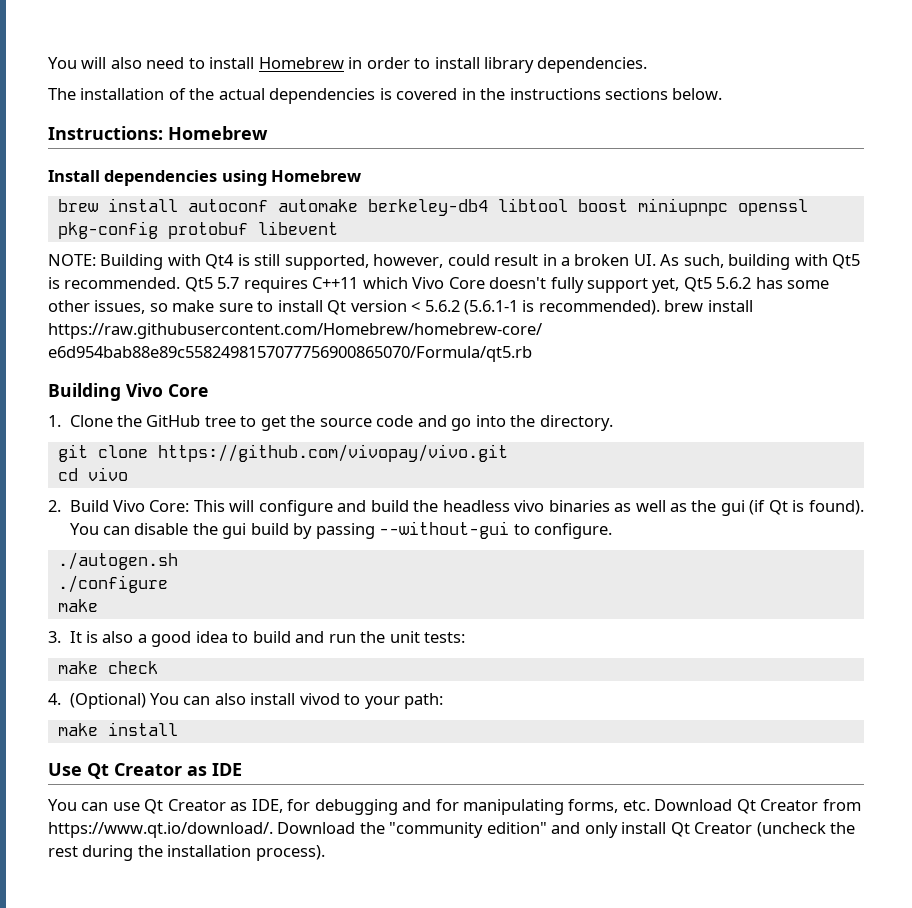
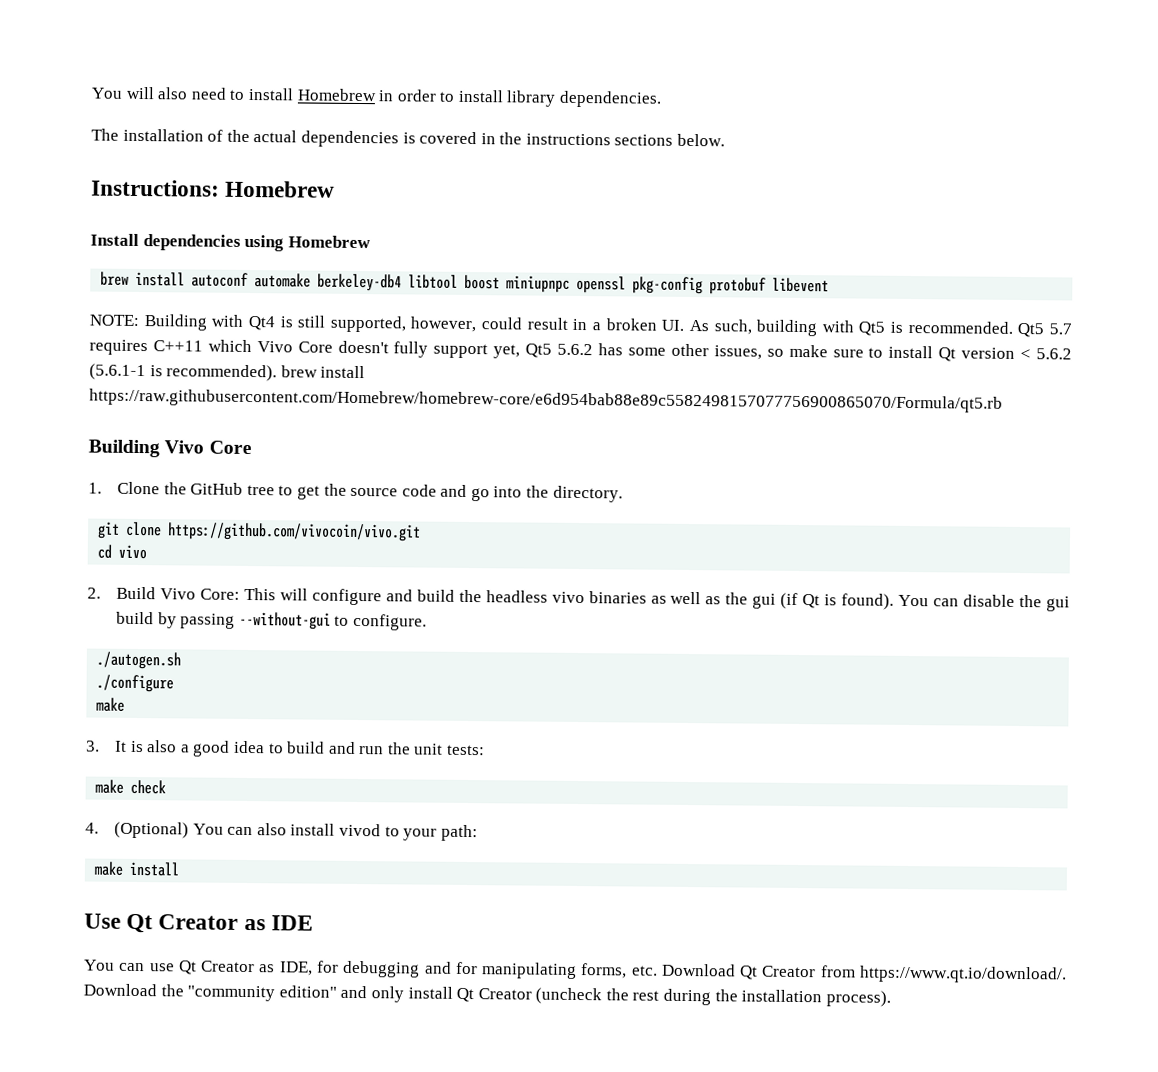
- git clone https://github.com/vivopay/vivo.git
+ git clone https://github.com/vivocoin/vivo.git

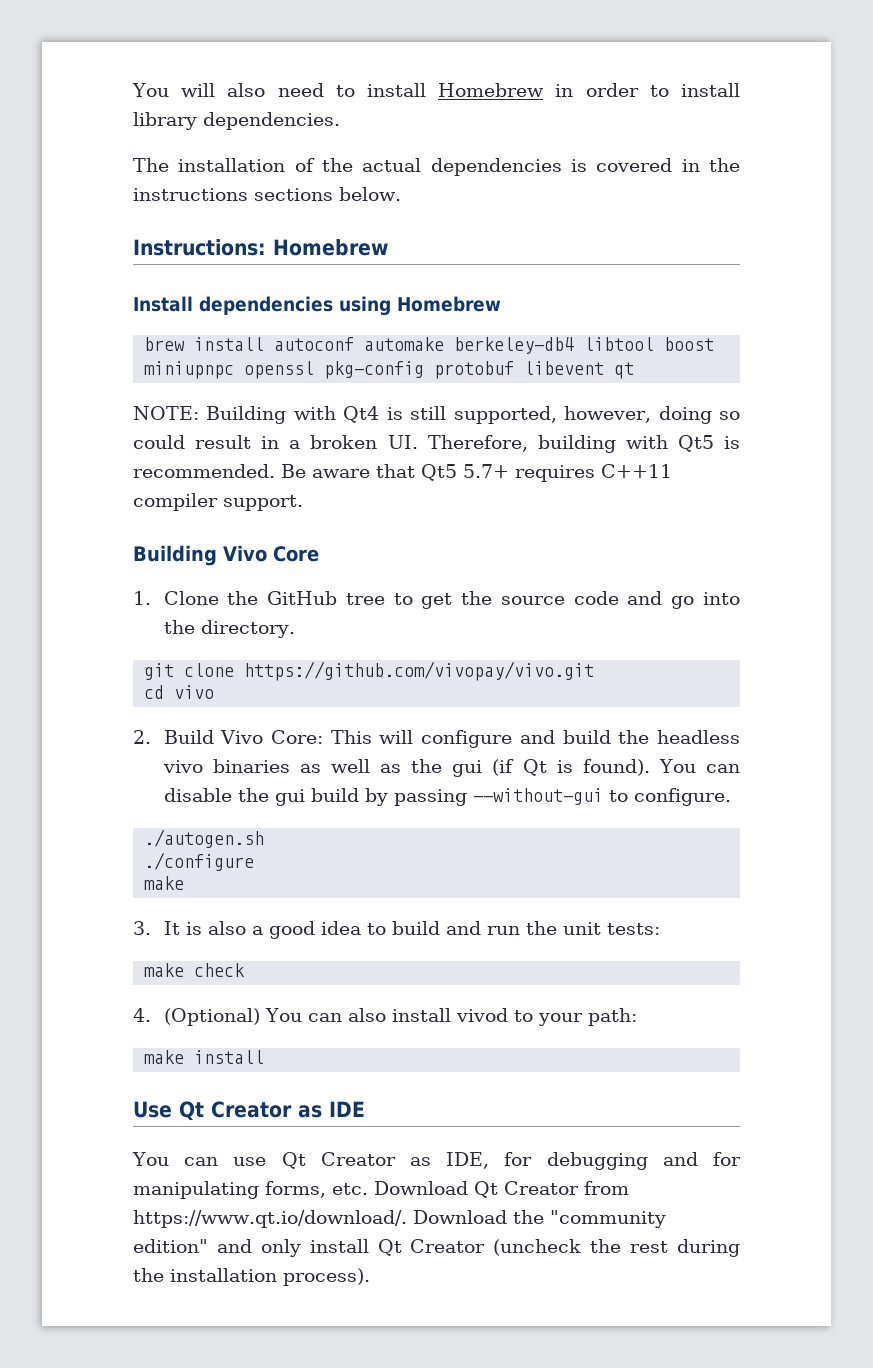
- brew install autoconf automake berkeley-db4 libtool boost miniupnpc openssl pkg-config protobuf libevent
+ brew install autoconf automake berkeley-db4 libtool boost miniupnpc openssl pkg-config protobuf libevent qt
- NOTE: Building with Qt4 is still supported, however, could result in a broken UI. As such, building with Qt5 is recommended.
+ NOTE: Building with Qt4 is still supported, however, doing so could result in a broken UI. Therefore, building with Qt5 is recommended.
- Qt5 5.7 requires C++11 which Vivo Core doesn't fully support yet, Qt5 5.6.2 has some other issues, so make sure to install Qt version < 5.6.2 (5.6.1-1 is recommended). brew install https://raw.githubusercontent.com/Homebrew/homebrew-core/e6d954bab88e89c5582498157077756900865070/Formula/qt5.rb
+ Be aware that Qt5 5.7+ requires C++11 compiler support.
- git clone https://github.com/vivocoin/vivo.git
+ git clone https://github.com/vivopay/vivo.git

